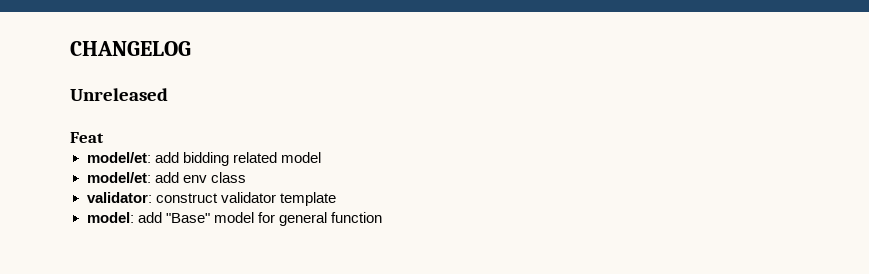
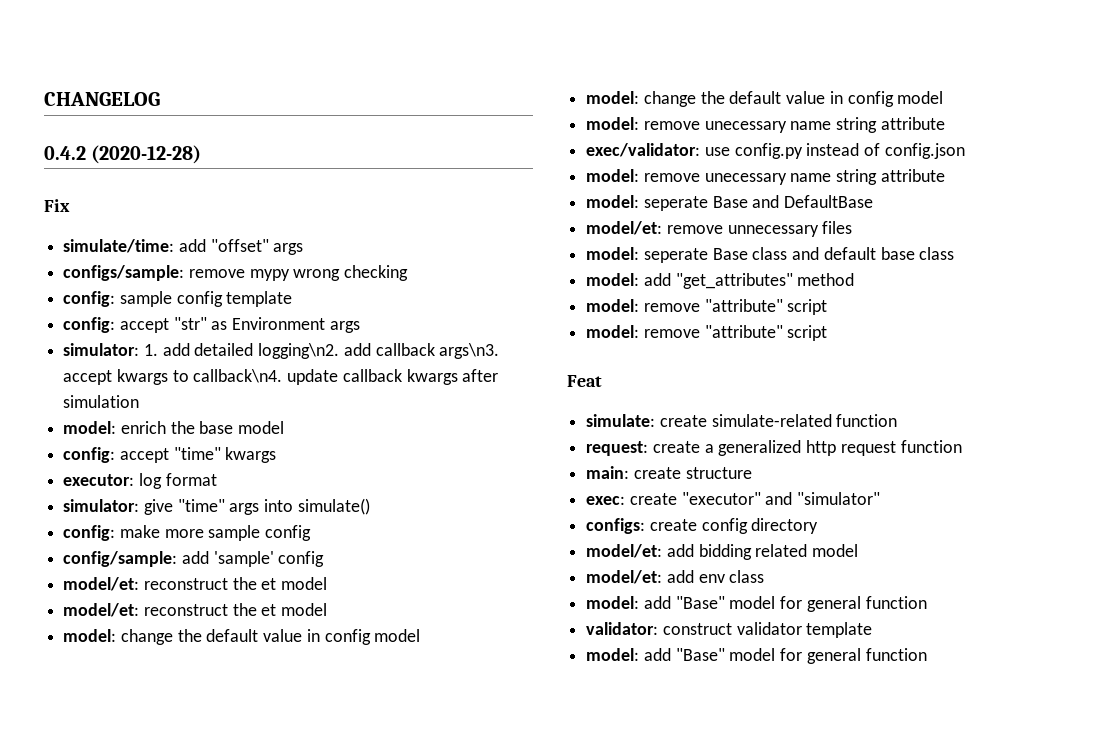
- Unreleased
+ 0.4.2 (2020-12-28)
+ Fix
+ simulate/time: add "offset" args
+ configs/sample: remove mypy wrong checking
+ config: sample config template
+ config: accept "str" as Environment args
+ simulator: 1. add detailed logging\n2. add callback args\n3. accept kwargs to callback\n4. update callback kwargs after simulation
+ model: enrich the base model
+ config: accept "time" kwargs
+ executor: log format
+ simulator: give "time" args into simulate()
+ config: make more sample config
+ config/sample: add 'sample' config
+ model/et: reconstruct the et model
+ model/et: reconstruct the et model
+ model: change the default value in config model
+ model: change the default value in config model
+ model: remove unecessary name string attribute
+ exec/validator: use config.py instead of config.json
+ model: remove unecessary name string attribute
+ model: seperate Base and DefaultBase
+ model/et: remove unnecessary files
+ model: seperate Base class and default base class
+ model: add "get_attributes" method
+ model: remove "attribute" script
+ model: remove "attribute" script
  Feat
+ simulate: create simulate-related function
+ request: create a generalized http request function
+ main: create structure
+ exec: create "executor" and "simulator"
+ configs: create config directory
  model/et: add env class
+ model: add "Base" model for general function

